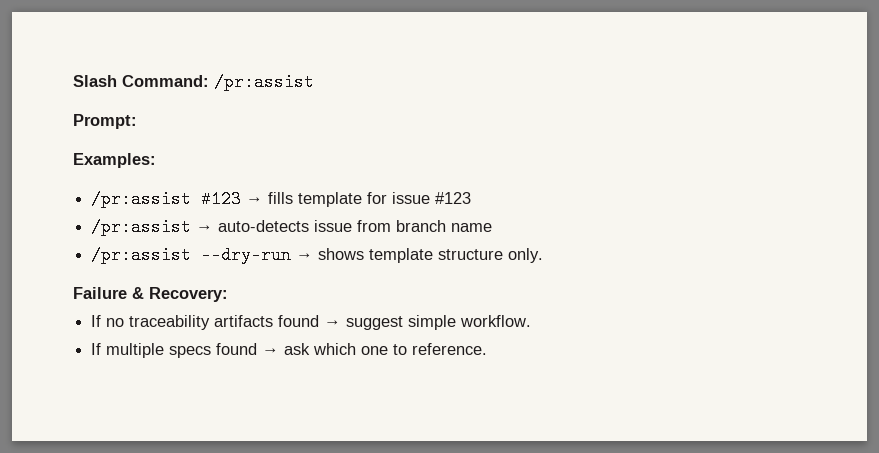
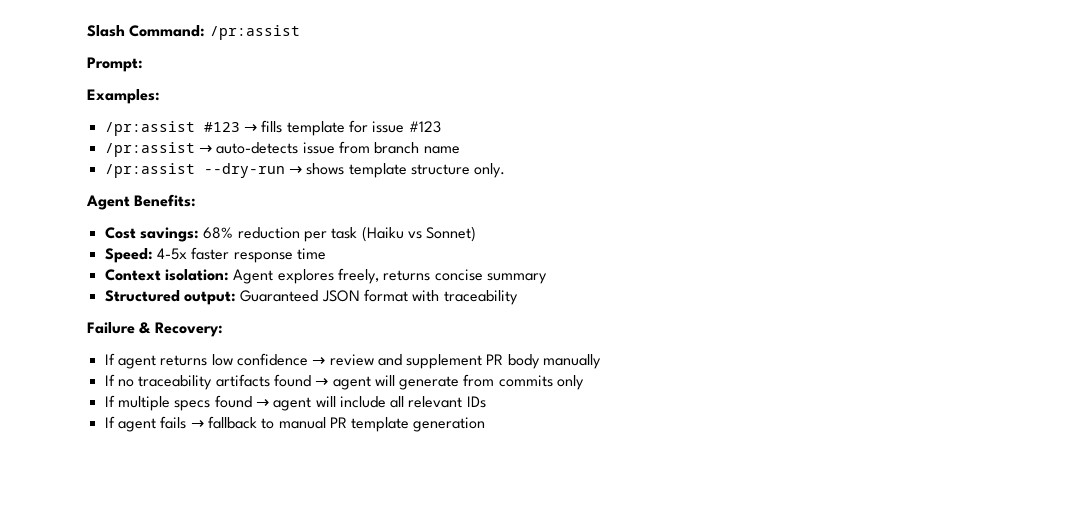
+ Agent Benefits:
+ Cost savings: 68% reduction per task (Haiku vs Sonnet)
+ Speed: 4-5x faster response time
+ Context isolation: Agent explores freely, returns concise summary
+ Structured output: Guaranteed JSON format with traceability
  Failure & Recovery:
+ If agent returns low confidence → review and supplement PR body manually
- If no traceability artifacts found → suggest simple workflow.
+ If no traceability artifacts found → agent will generate from commits only
- If multiple specs found → ask which one to reference.
+ If multiple specs found → agent will include all relevant IDs
+ If agent fails → fallback to manual PR template generation

